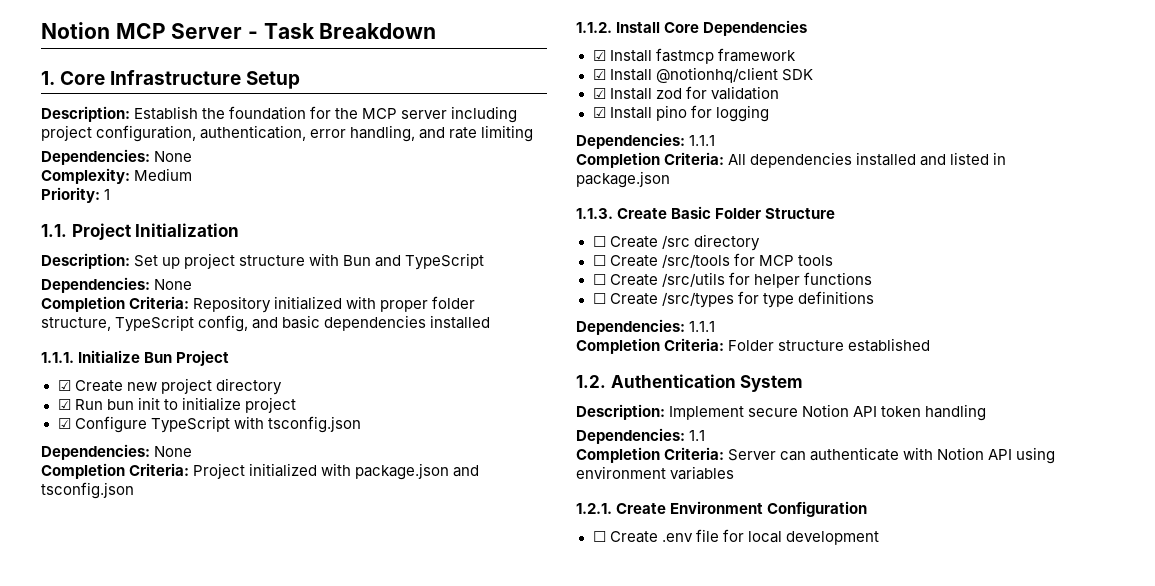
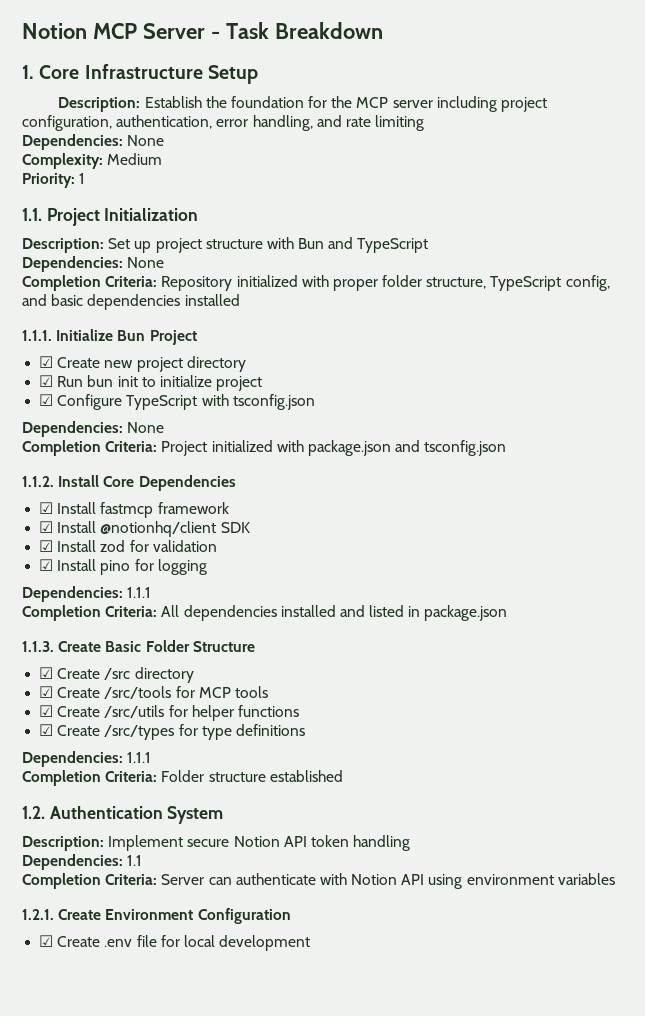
- ☐ Create /src directory
+ ☑ Create /src directory
- ☐ Create /src/tools for MCP tools
+ ☑ Create /src/tools for MCP tools
- ☐ Create /src/utils for helper functions
+ ☑ Create /src/utils for helper functions
- ☐ Create /src/types for type definitions
+ ☑ Create /src/types for type definitions
- ☐ Create .env file for local development
+ ☑ Create .env file for local development

